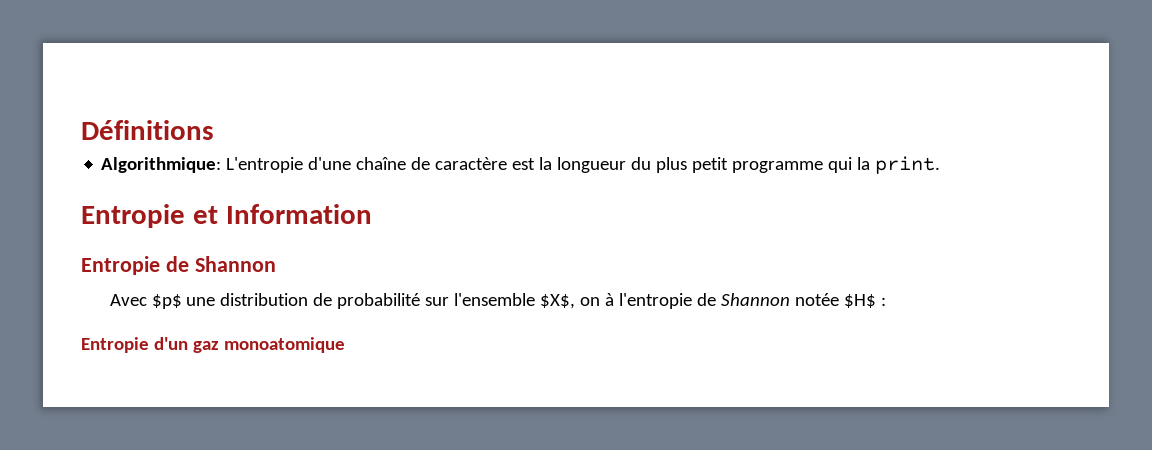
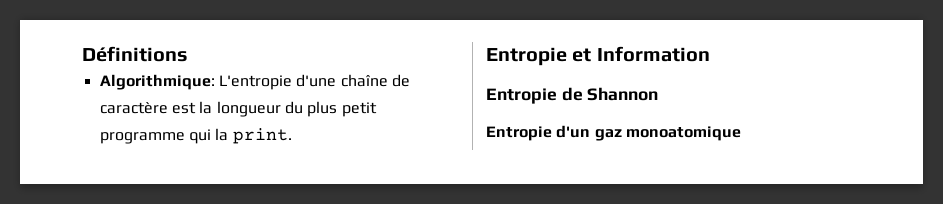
- Avec $p$ une distribution de probabilité sur l'ensemble $X$, on à l'entropie de Shannon notée $H$ :

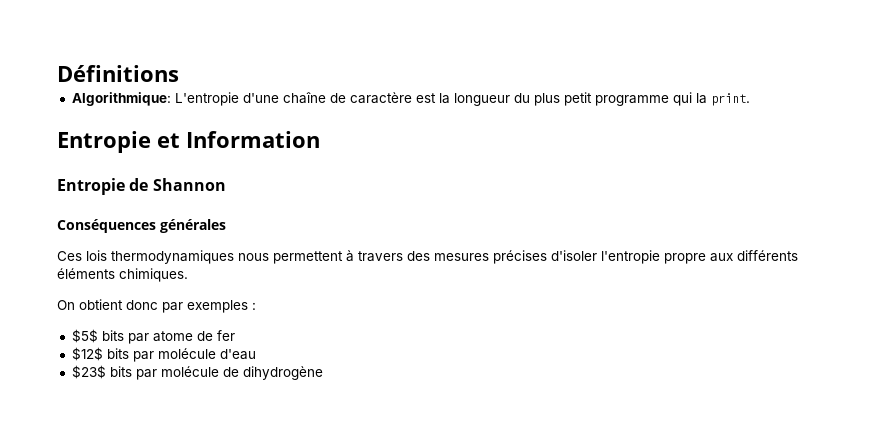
- Entropie d'un gaz monoatomique
+ Conséquences générales
+ Ces lois thermodynamiques nous permettent à travers des mesures précises d'isoler l'entropie propre aux différents éléments chimiques.
+ On obtient donc par exemples :
+ $5$ bits par atome de fer
+ $12$ bits par molécule d'eau
+ $23$ bits par molécule de dihydrogène

